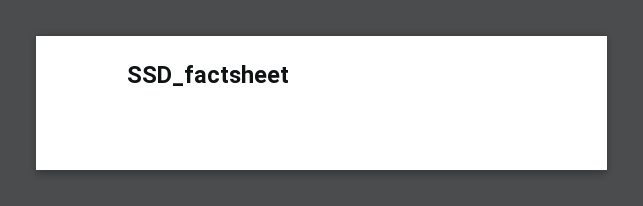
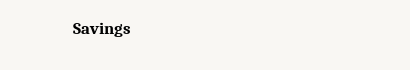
- SSD_factsheet
+ Savings

